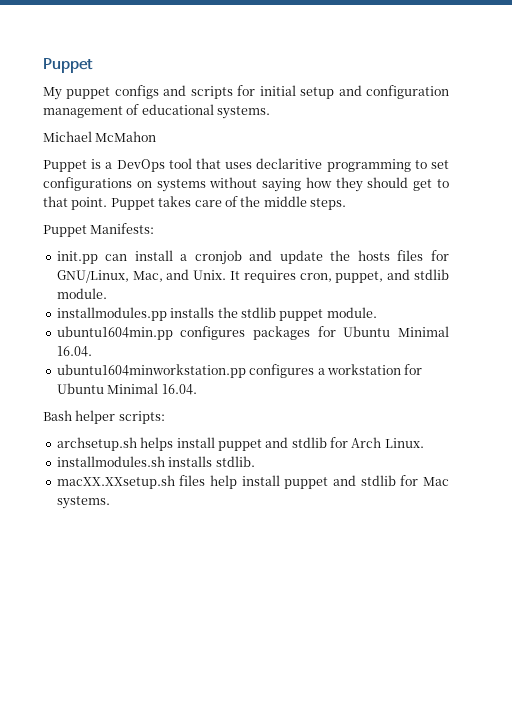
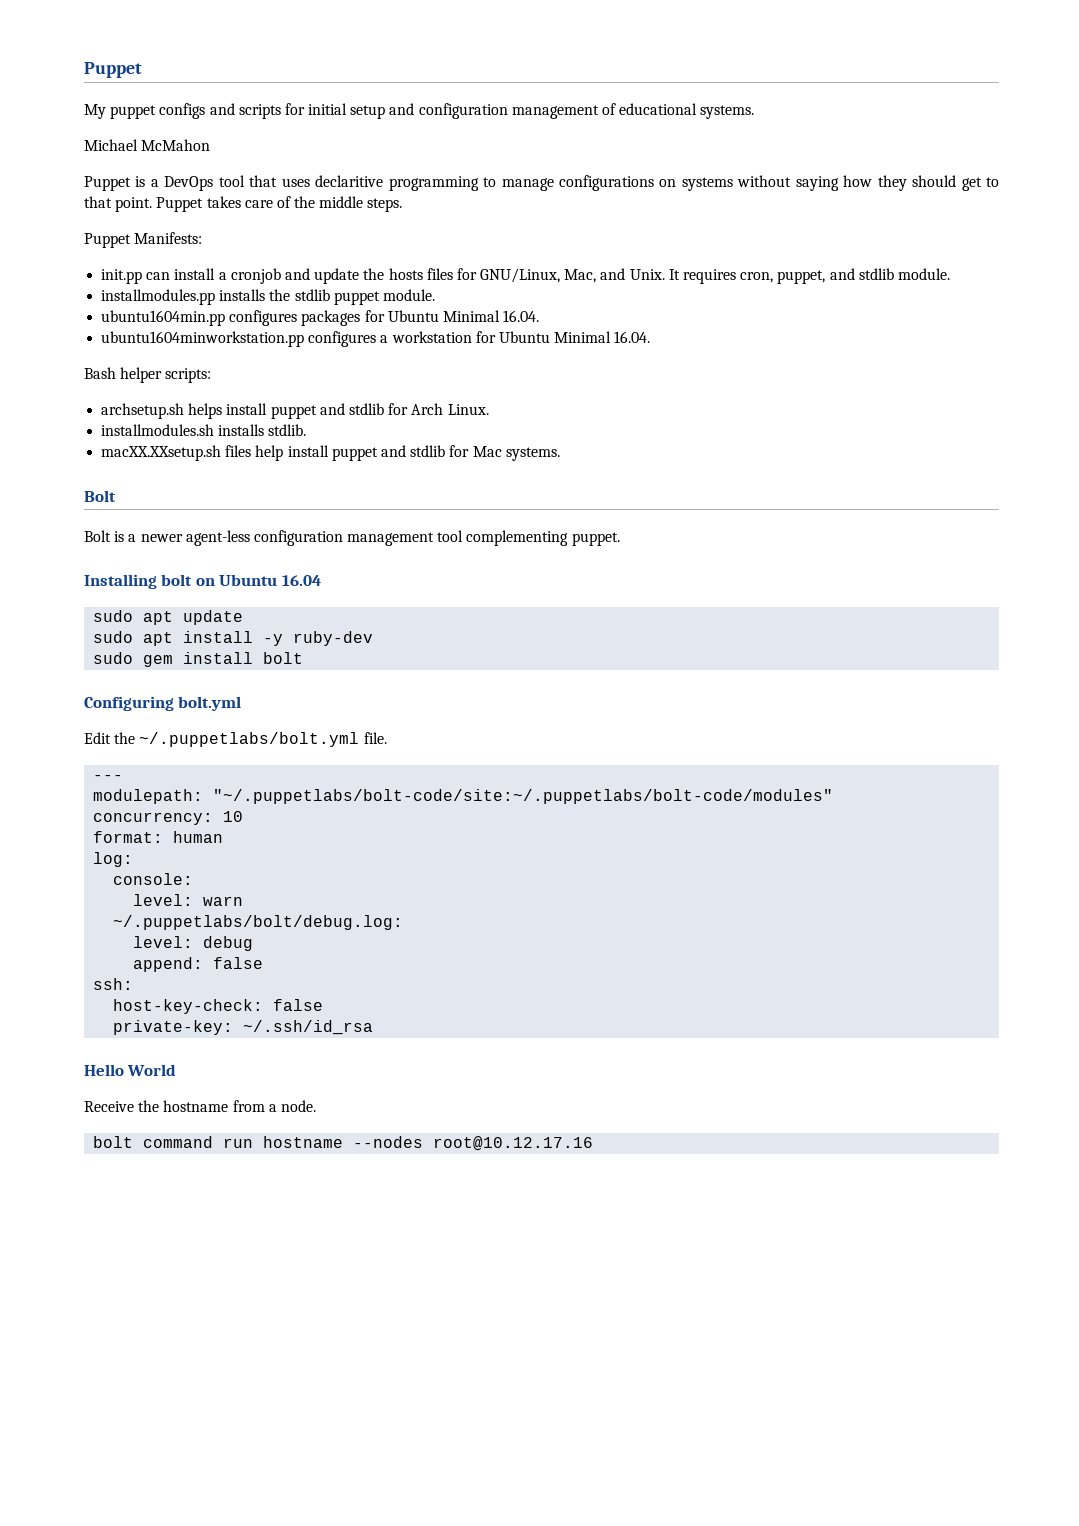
- Puppet is a DevOps tool that uses declaritive programming to set configurations on systems without saying how they should get to that point.
+ Puppet is a DevOps tool that uses declaritive programming to manage configurations on systems without saying how they should get to that point.
  macXX.XXsetup.sh files help install puppet and stdlib for Mac systems.
+ Bolt
+ Bolt is a newer agent-less configuration management tool complementing puppet.
+ Installing bolt on Ubuntu 16.04
+ sudo apt update
+ sudo apt install -y ruby-dev
+ sudo gem install bolt
+ Configuring bolt.yml
+ Edit the ~/.puppetlabs/bolt.yml file.
+ ---
+ modulepath: "~/.puppetlabs/bolt-code/site:~/.puppetlabs/bolt-code/modules"
+ concurrency: 10
+ format: human
+ log:
+ console:
+ level: warn
+ ~/.puppetlabs/bolt/debug.log:
+ level: debug
+ append: false
+ ssh:
+ host-key-check: false
+ private-key: ~/.ssh/id_rsa
+ Hello World
+ Receive the hostname from a node.
+ bolt command run hostname --nodes root@10.12.17.16

